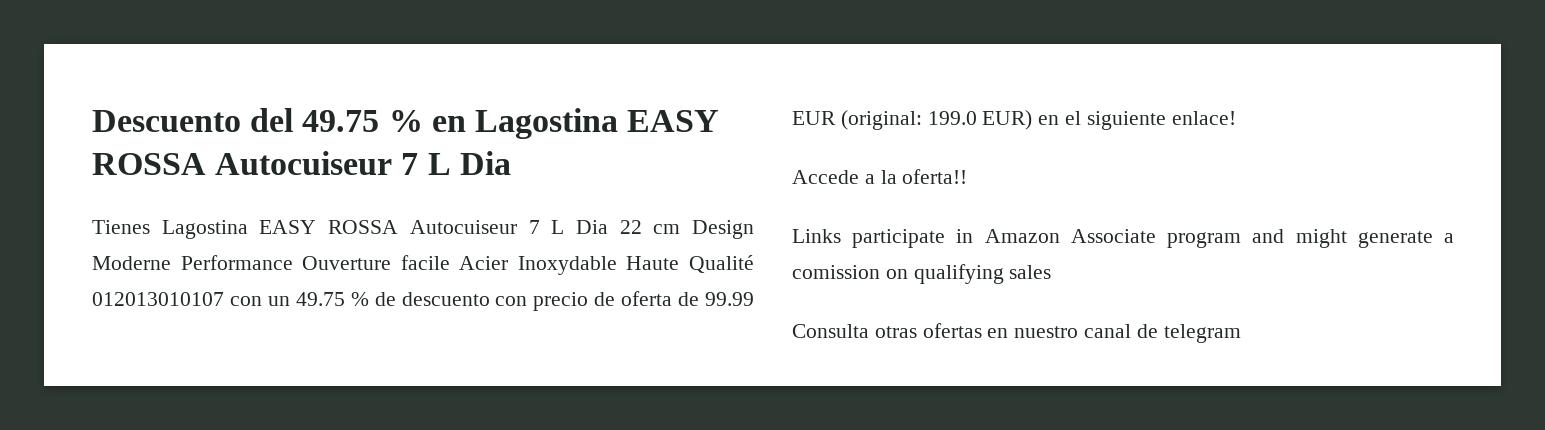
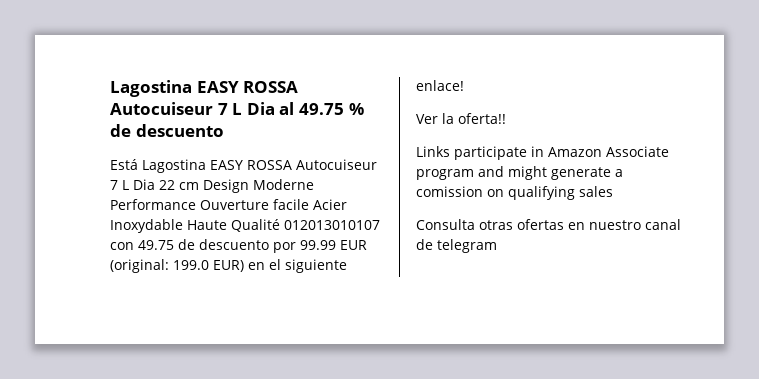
- Descuento del 49.75 % en Lagostina EASY ROSSA Autocuiseur 7 L Dia
- Tienes Lagostina EASY ROSSA Autocuiseur 7 L Dia 22 cm Design Moderne Performance Ouverture facile Acier Inoxydable Haute Qualité 012013010107 con un 49.75 % de descuento con precio de oferta de 99.99 EUR (original: 199.0 EUR) en el siguiente enlace!
+ Lagostina EASY ROSSA Autocuiseur 7 L Dia al 49.75 % de descuento
+ Está Lagostina EASY ROSSA Autocuiseur 7 L Dia 22 cm Design Moderne Performance Ouverture facile Acier Inoxydable Haute Qualité 012013010107 con 49.75 de descuento por 99.99 EUR (original: 199.0 EUR) en el siguiente enlace!
- Accede a la oferta!!
+ Ver la oferta!!

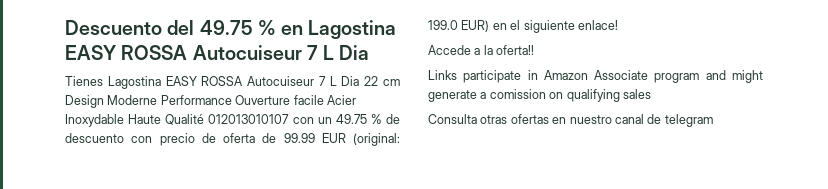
- Lagostina EASY ROSSA Autocuiseur 7 L Dia al 49.75 % de descuento
- Está Lagostina EASY ROSSA Autocuiseur 7 L Dia 22 cm Design Moderne Performance Ouverture facile Acier Inoxydable Haute Qualité 012013010107 con 49.75 de descuento por 99.99 EUR (original: 199.0 EUR) en el siguiente enlace!
+ Descuento del 49.75 % en Lagostina EASY ROSSA Autocuiseur 7 L Dia
+ Tienes Lagostina EASY ROSSA Autocuiseur 7 L Dia 22 cm Design Moderne Performance Ouverture facile Acier Inoxydable Haute Qualité 012013010107 con un 49.75 % de descuento con precio de oferta de 99.99 EUR (original: 199.0 EUR) en el siguiente enlace!
- Ver la oferta!!
+ Accede a la oferta!!

